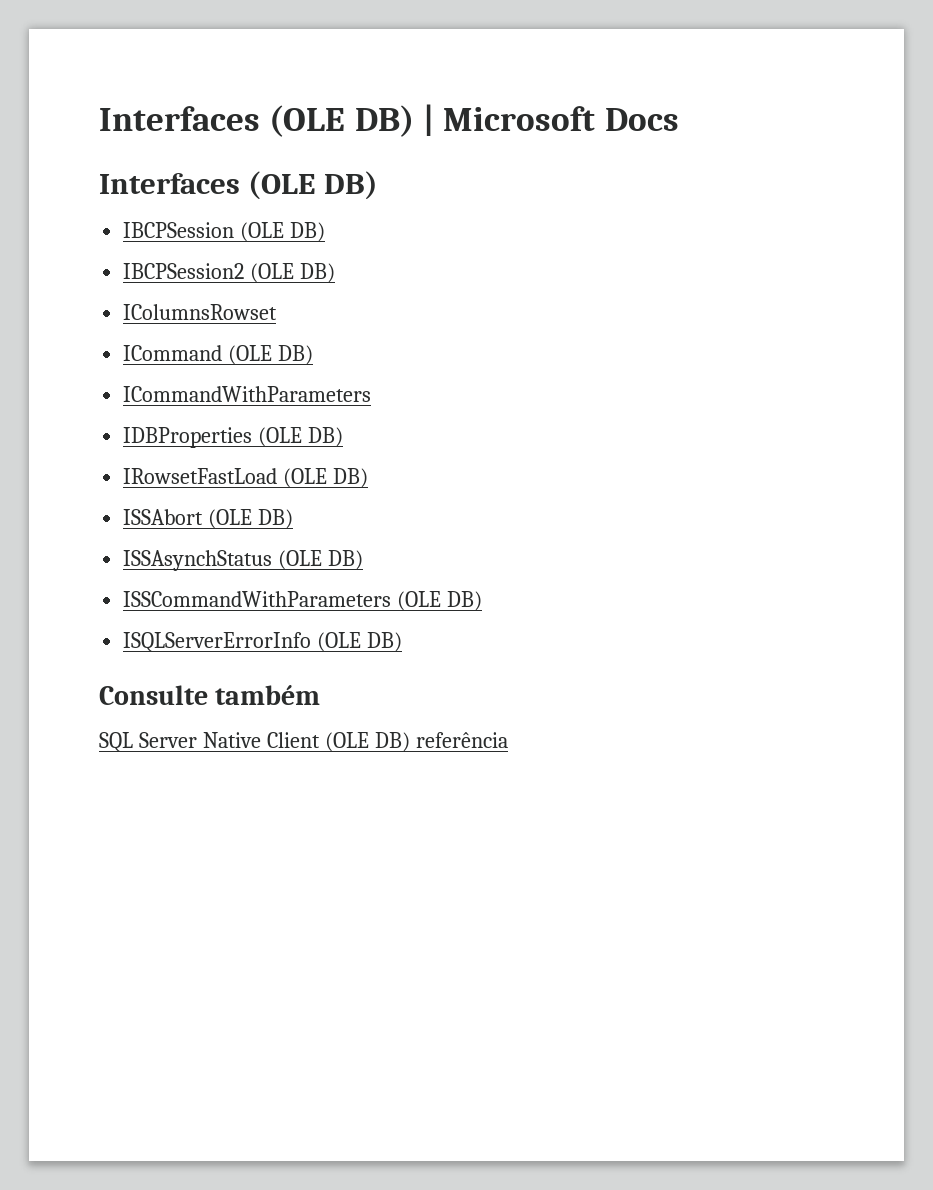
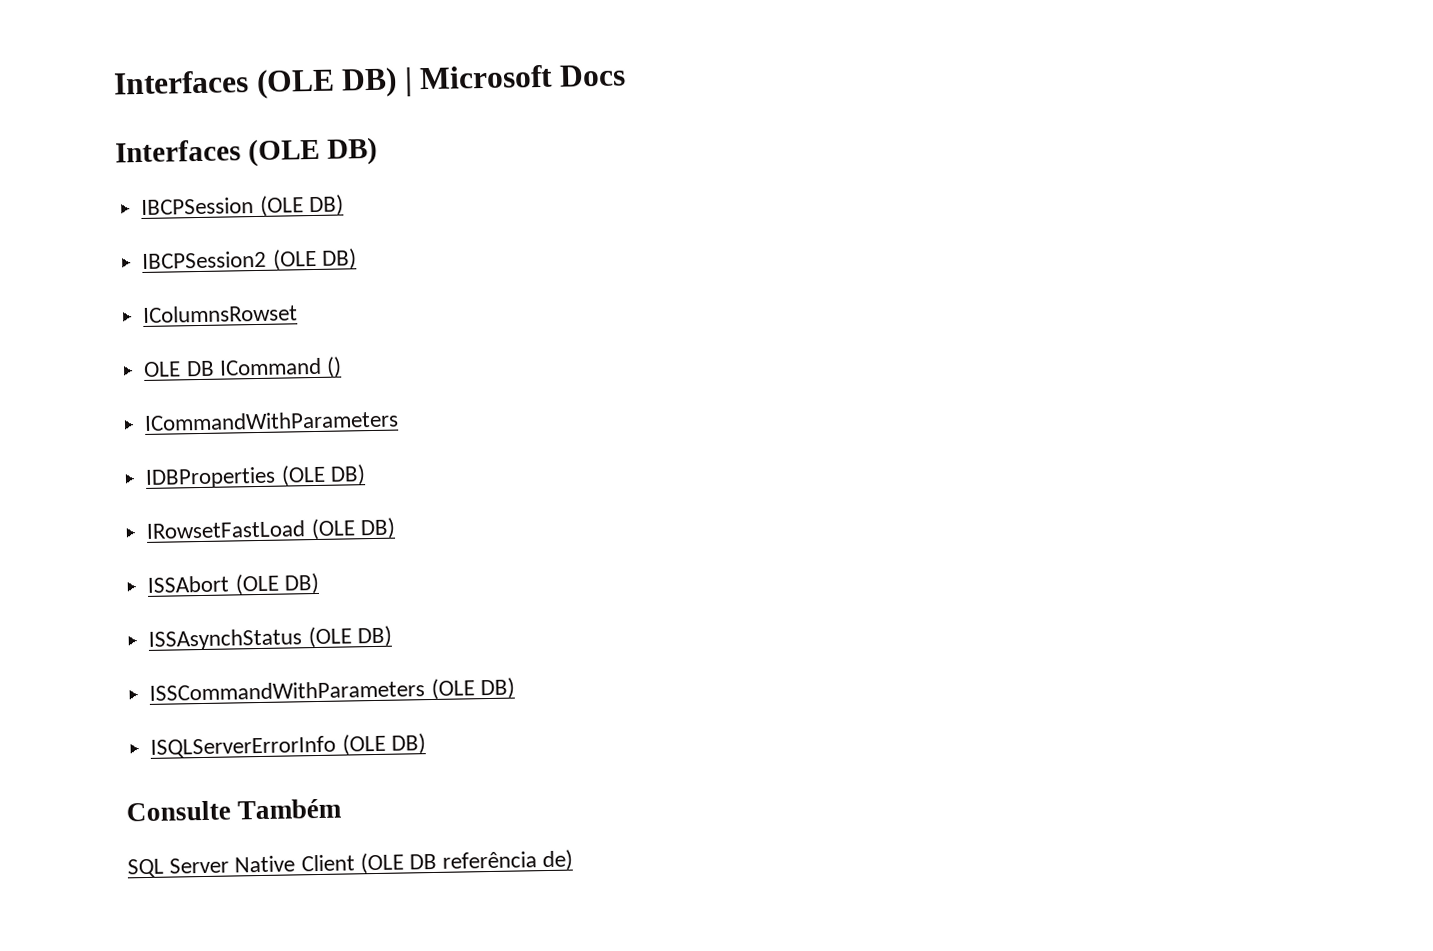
- ICommand (OLE DB)
+ OLE DB ICommand ()
- Consulte também
+ Consulte Também
- SQL Server Native Client (OLE DB) referência
+ SQL Server Native Client (OLE DB referência de)

